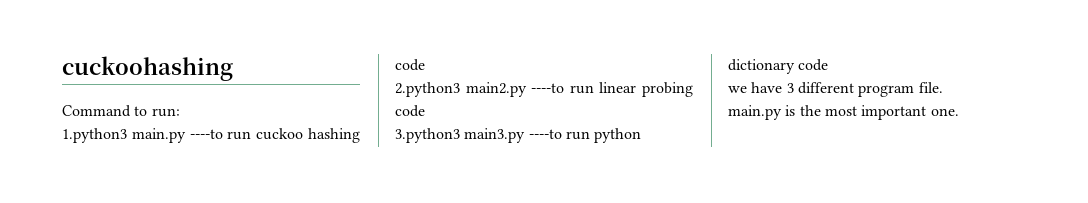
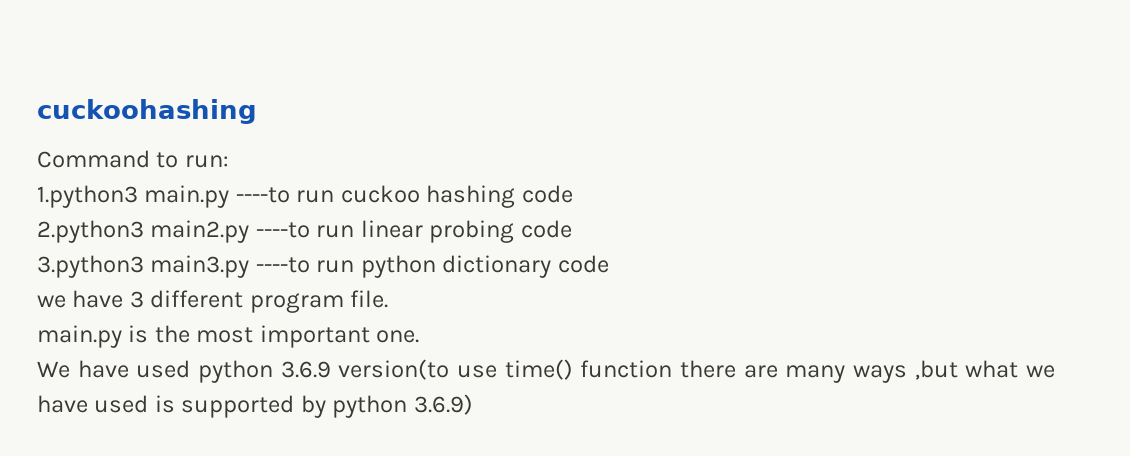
+ We have used python 3.6.9 version(to use time() function there are many ways ,but what we have used is supported by python 3.6.9)

